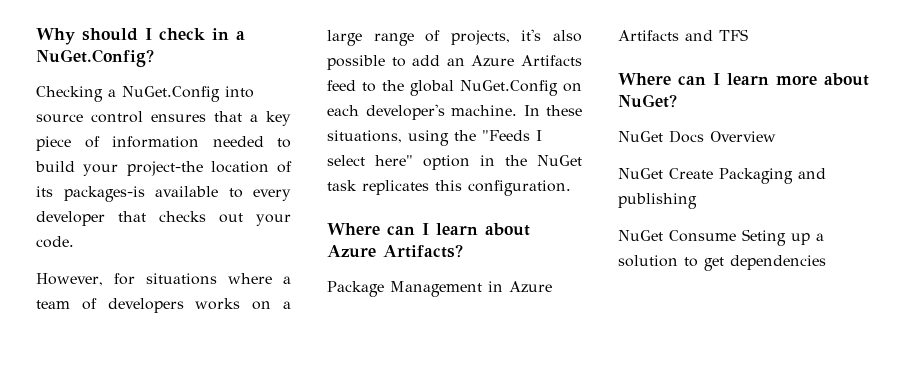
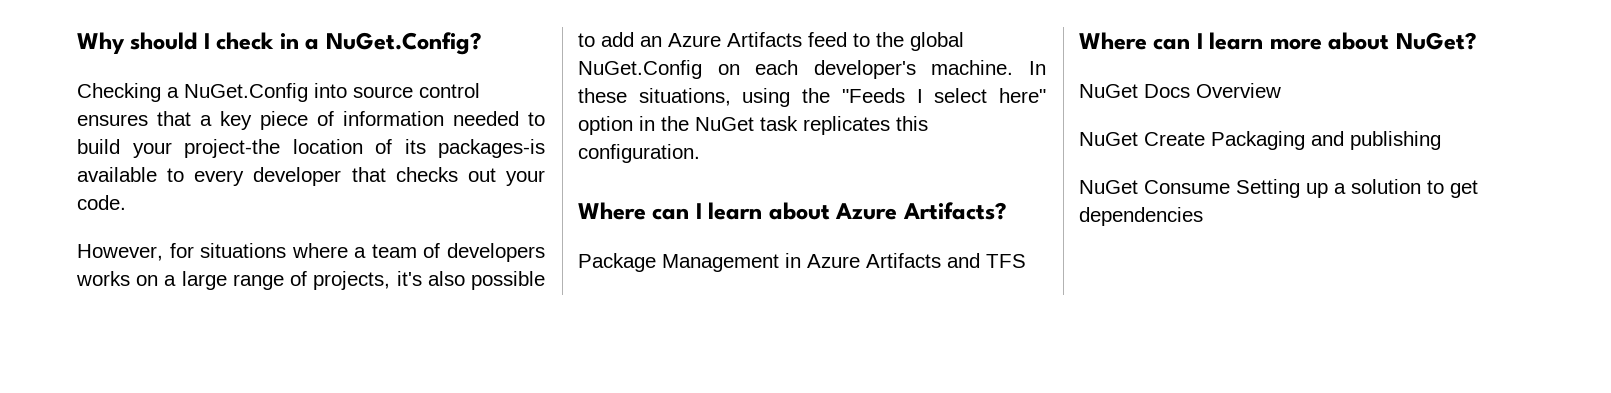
- NuGet Consume Seting up a solution to get dependencies
+ NuGet Consume Setting up a solution to get dependencies

